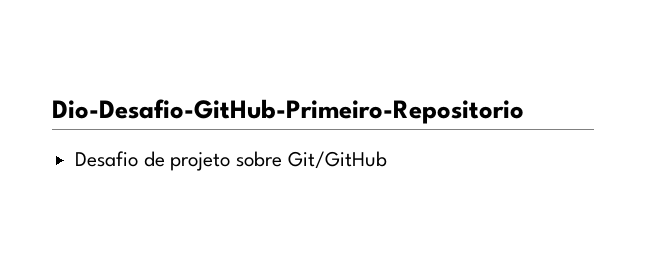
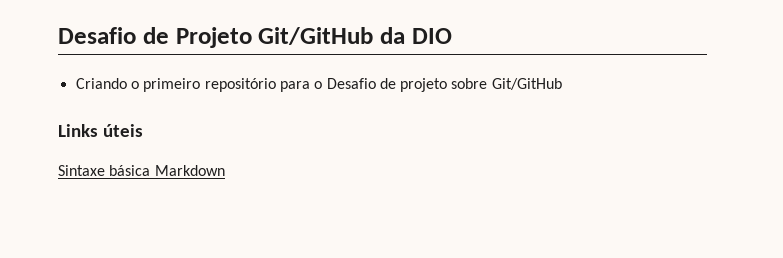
- Dio-Desafio-GitHub-Primeiro-Repositorio
- Desafio de projeto sobre Git/GitHub
+ Desafio de Projeto Git/GitHub da DIO
+ Criando o primeiro repositório para o Desafio de projeto sobre Git/GitHub
+ Links úteis
+ Sintaxe básica Markdown

